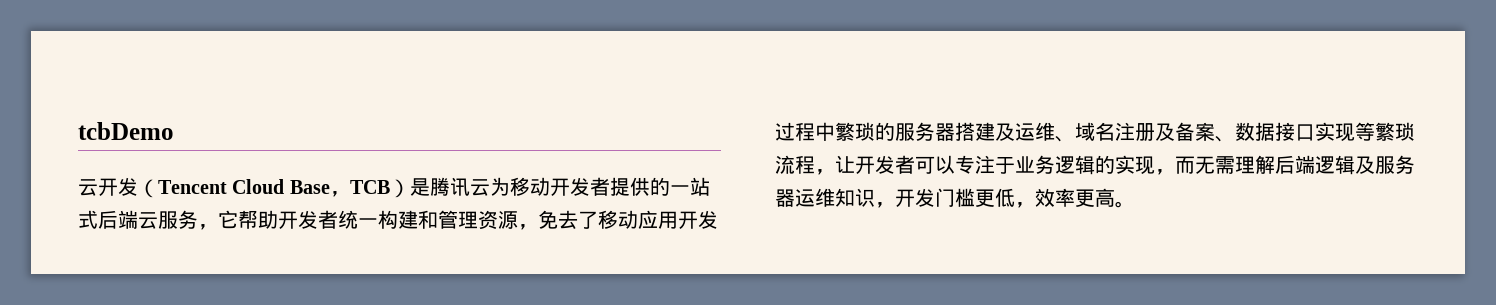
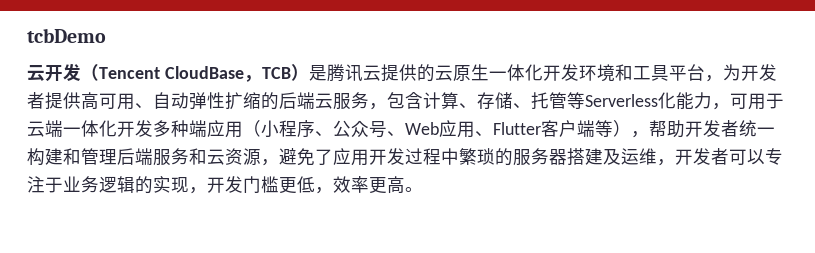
- 云开发（Tencent Cloud Base，TCB）是腾讯云为移动开发者提供的一站式后端云服务，它帮助开发者统一构建和管理资源，免去了移动应用开发过程中繁琐的服务器搭建及运维、域名注册及备案、数据接口实现等繁琐流程，让开发者可以专注于业务逻辑的实现，而无需理解后端逻辑及服务器运维知识，开发门槛更低，效率更高。
+ 云开发（Tencent CloudBase，TCB）是腾讯云提供的云原生一体化开发环境和工具平台，为开发者提供高可用、自动弹性扩缩的后端云服务，包含计算、存储、托管等Serverless化能力，可用于云端一体化开发多种端应用（小程序、公众号、Web应用、Flutter客户端等），帮助开发者统一构建和管理后端服务和云资源，避免了应用开发过程中繁琐的服务器搭建及运维，开发者可以专注于业务逻辑的实现，开发门槛更低，效率更高。

